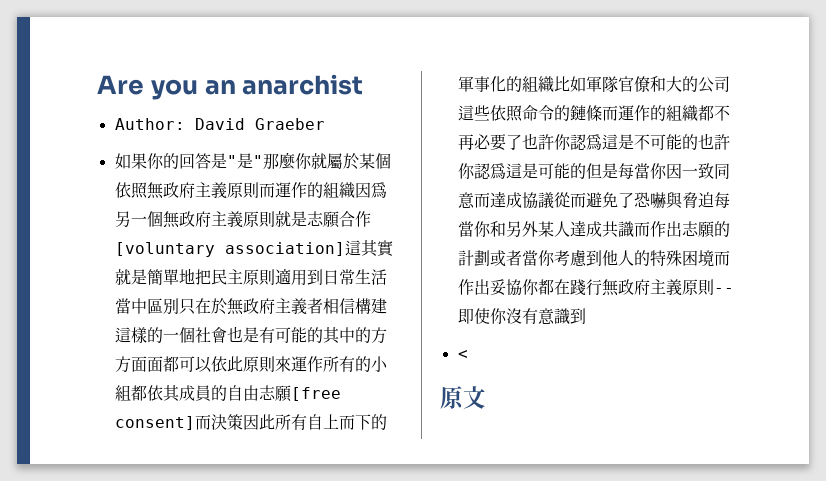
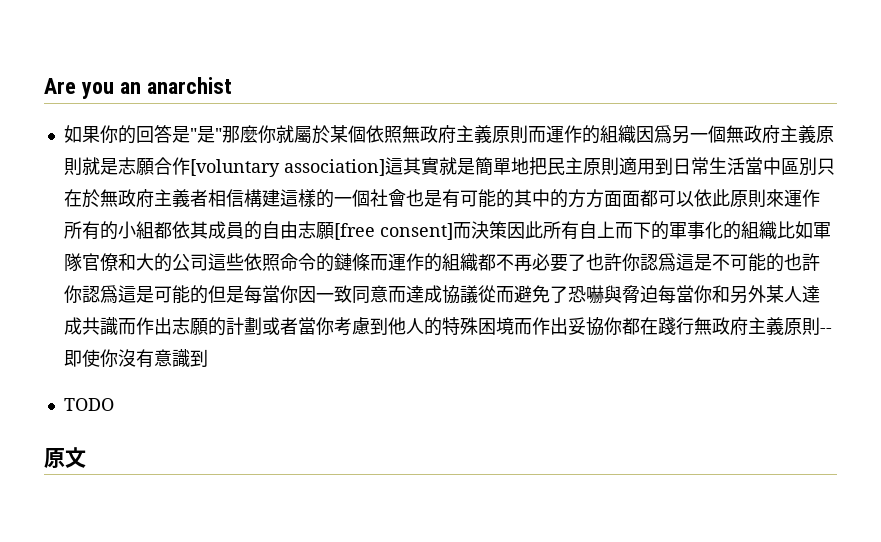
- Author: David Graeber
- <
+ TODO

